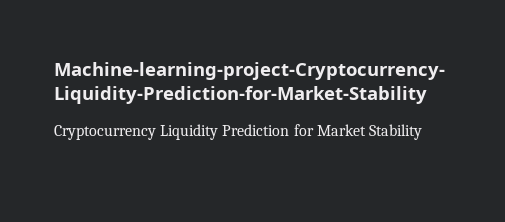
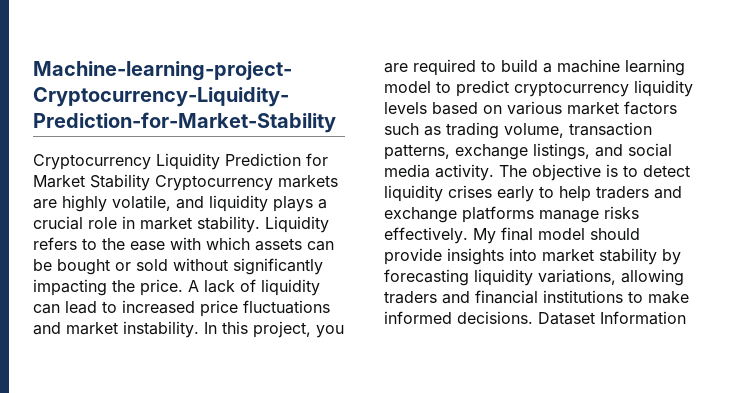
- Cryptocurrency Liquidity Prediction for Market Stability
+ Cryptocurrency Liquidity Prediction for Market Stability Cryptocurrency markets are highly volatile, and liquidity plays a crucial role in market stability. Liquidity refers to the ease with which assets can be bought or sold without significantly impacting the price. A lack of liquidity can lead to increased price fluctuations and market instability. In this project, you are required to build a machine learning model to predict cryptocurrency liquidity levels based on various market factors such as trading volume, transaction patterns, exchange listings, and social media activity. The objective is to detect liquidity crises early to help traders and exchange platforms manage risks effectively. My final model should provide insights into market stability by forecasting liquidity variations, allowing traders and financial institutions to make informed decisions. Dataset Information

